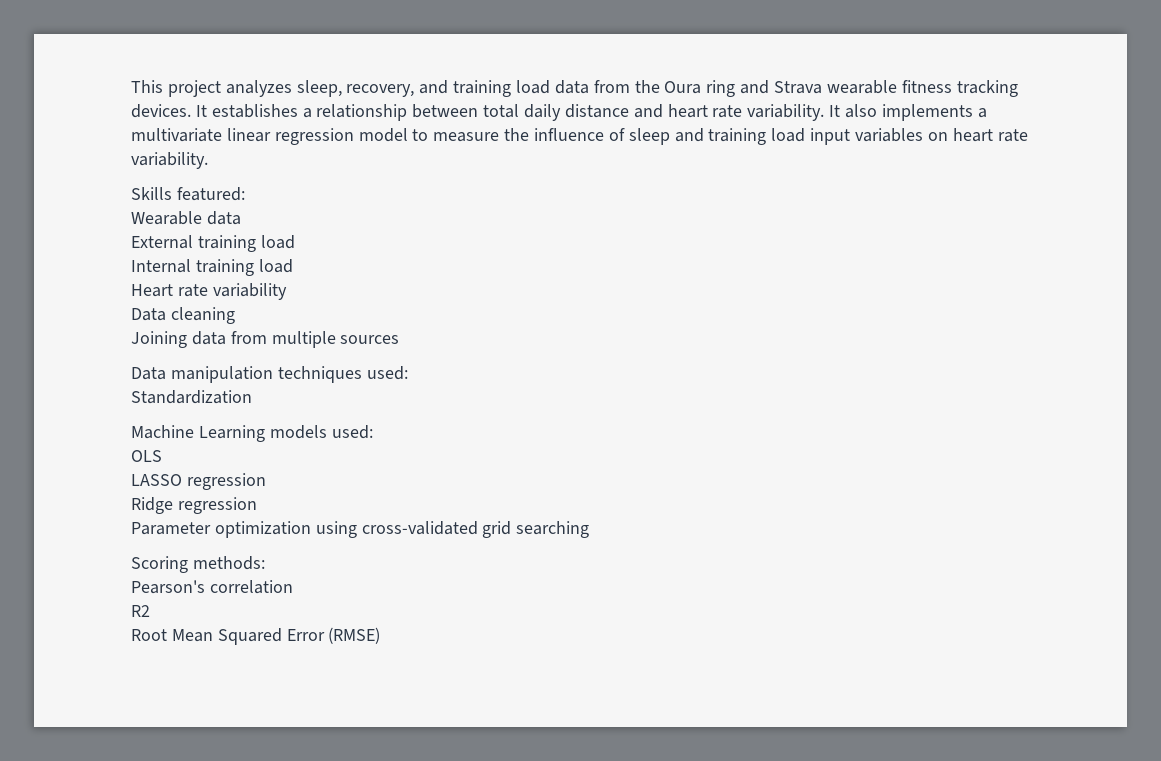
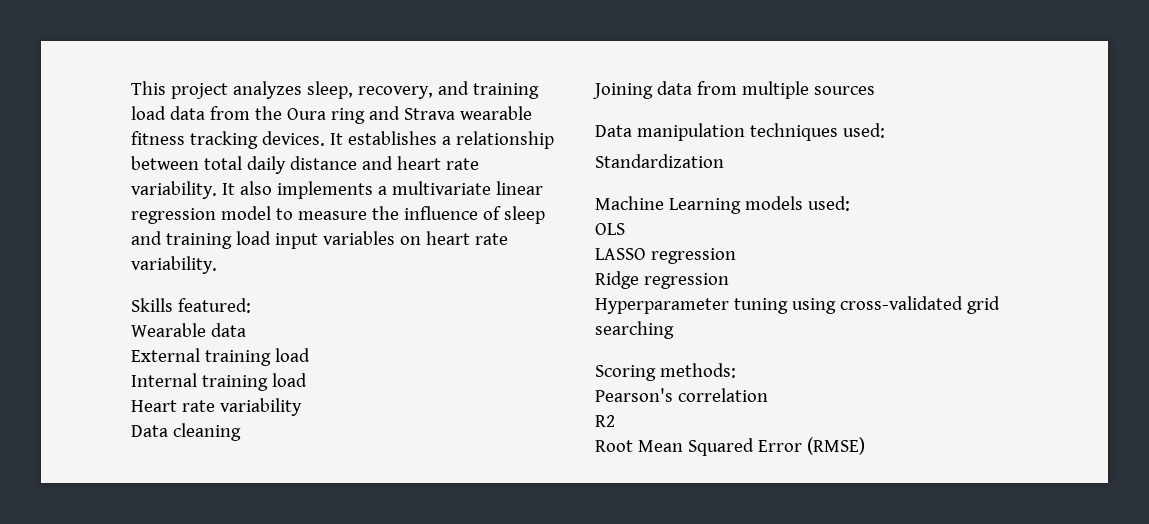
- Parameter optimization using cross-validated grid searching
+ Hyperparameter tuning using cross-validated grid searching

